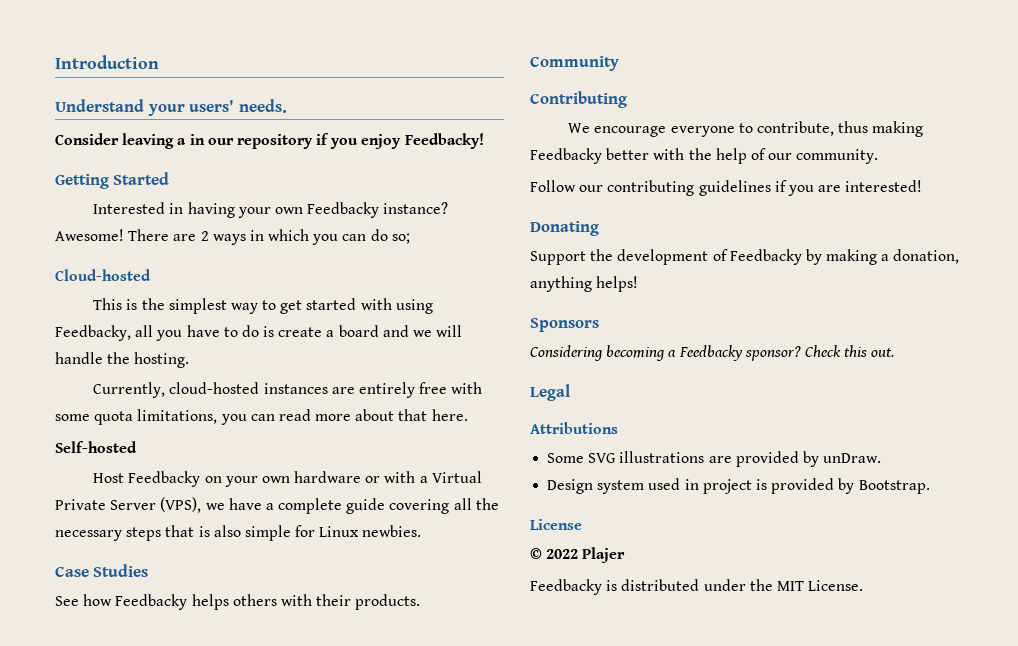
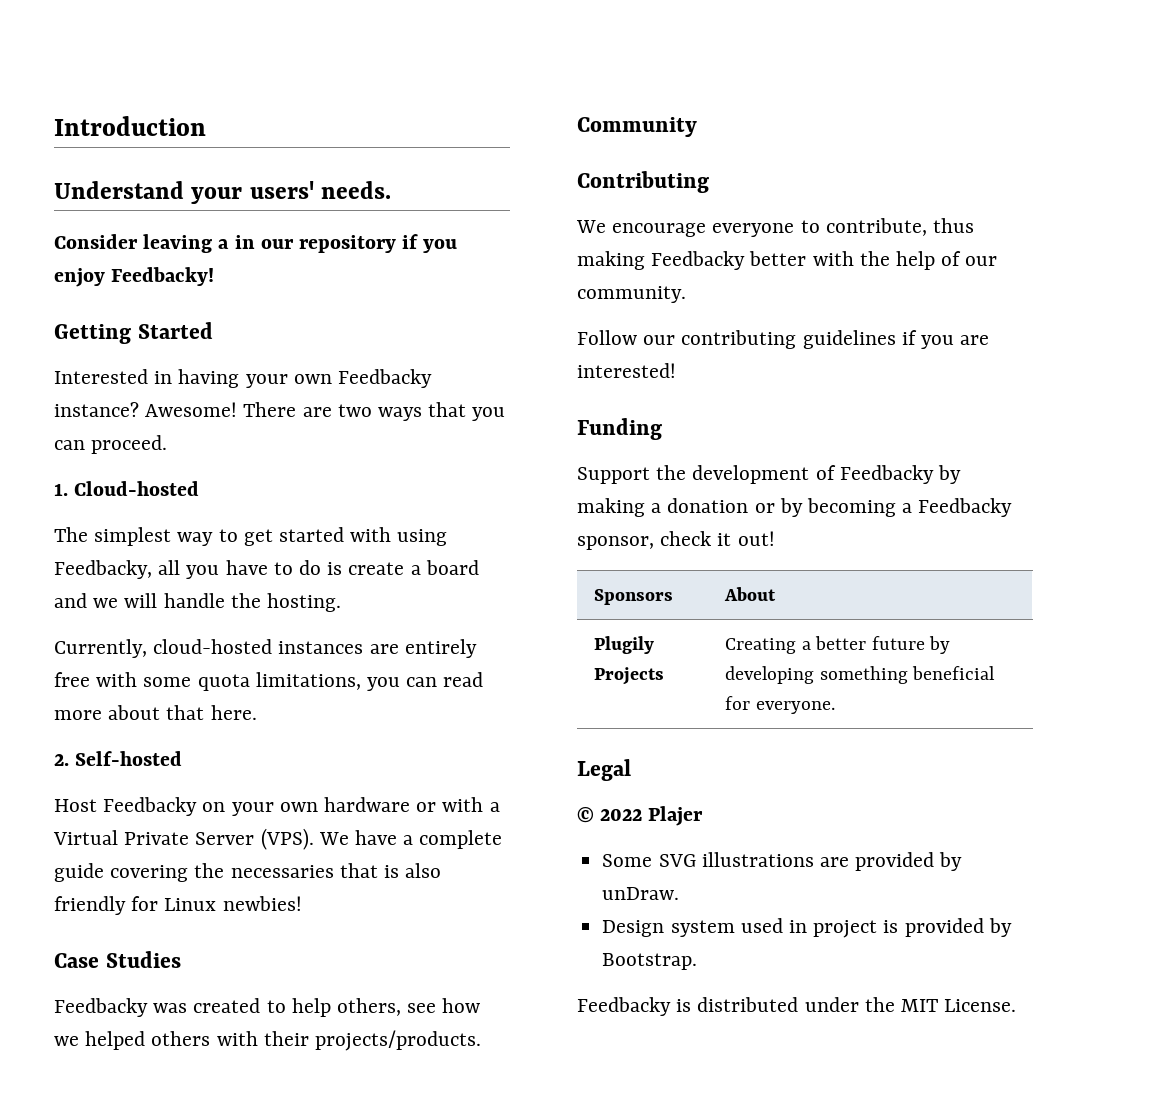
- There are 2 ways in which you can do so;
- Cloud-hosted
- This is the simplest way to get started with using Feedbacky, all you have to do is create a board and we will handle the hosting.
+ There are two ways that you can proceed.
+ 1. Cloud-hosted
+ The simplest way to get started with using Feedbacky, all you have to do is create a board and we will handle the hosting.
- Self-hosted
+ 2. Self-hosted
- Host Feedbacky on your own hardware or with a Virtual Private Server (VPS), we have a complete guide covering all the necessary steps that is also simple for Linux newbies.
+ Host Feedbacky on your own hardware or with a Virtual Private Server (VPS). We have a complete guide covering the necessaries that is also friendly for Linux newbies!
- See how Feedbacky helps others with their products.
+ Feedbacky was created to help others, see how we helped others with their projects/products.
- Donating
+ Funding
- Support the development of Feedbacky by making a donation, anything helps!
- Sponsors
- Considering becoming a Feedbacky sponsor? Check this out.
+ Support the development of Feedbacky by making a donation or by becoming a Feedbacky sponsor, check it out!
+ Sponsors | About
+ Plugily Projects | Creating a better future by developing something beneficial for everyone.
  Legal
- Attributions
+ © 2022 Plajer
- License
- © 2022 Plajer

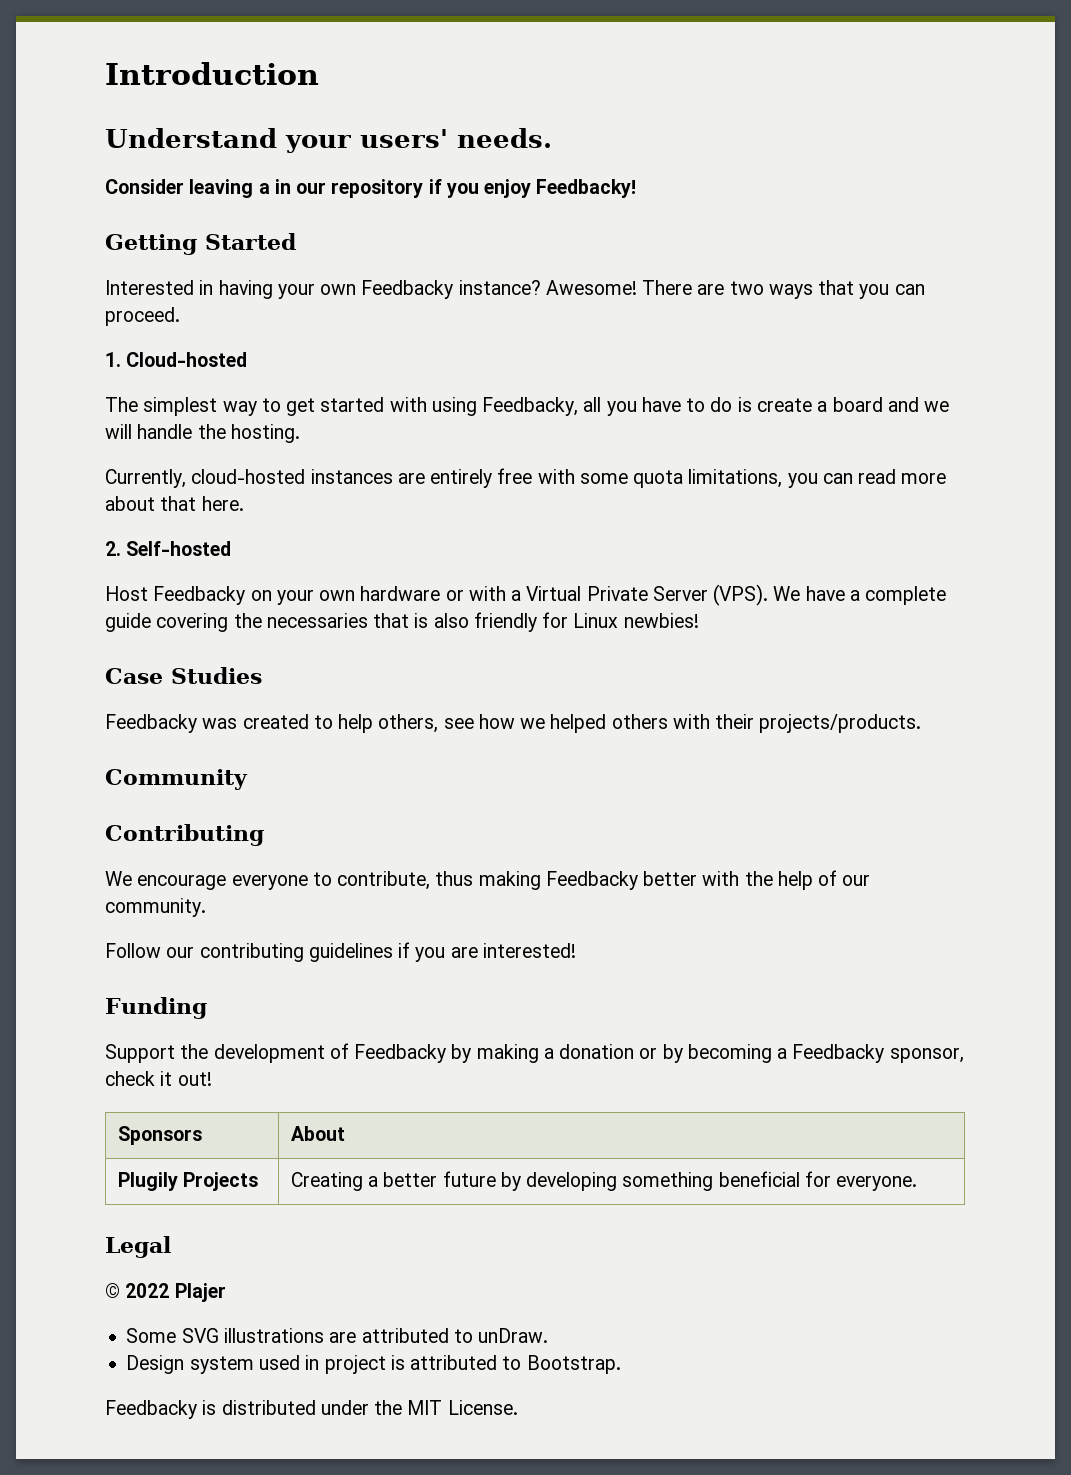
- Some SVG illustrations are provided by unDraw.
+ Some SVG illustrations are attributed to unDraw.
- Design system used in project is provided by Bootstrap.
+ Design system used in project is attributed to Bootstrap.

